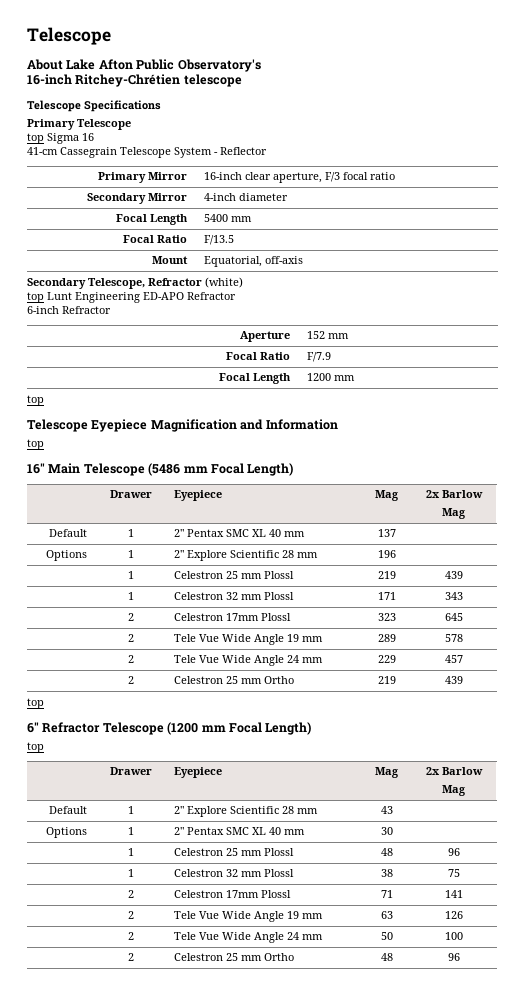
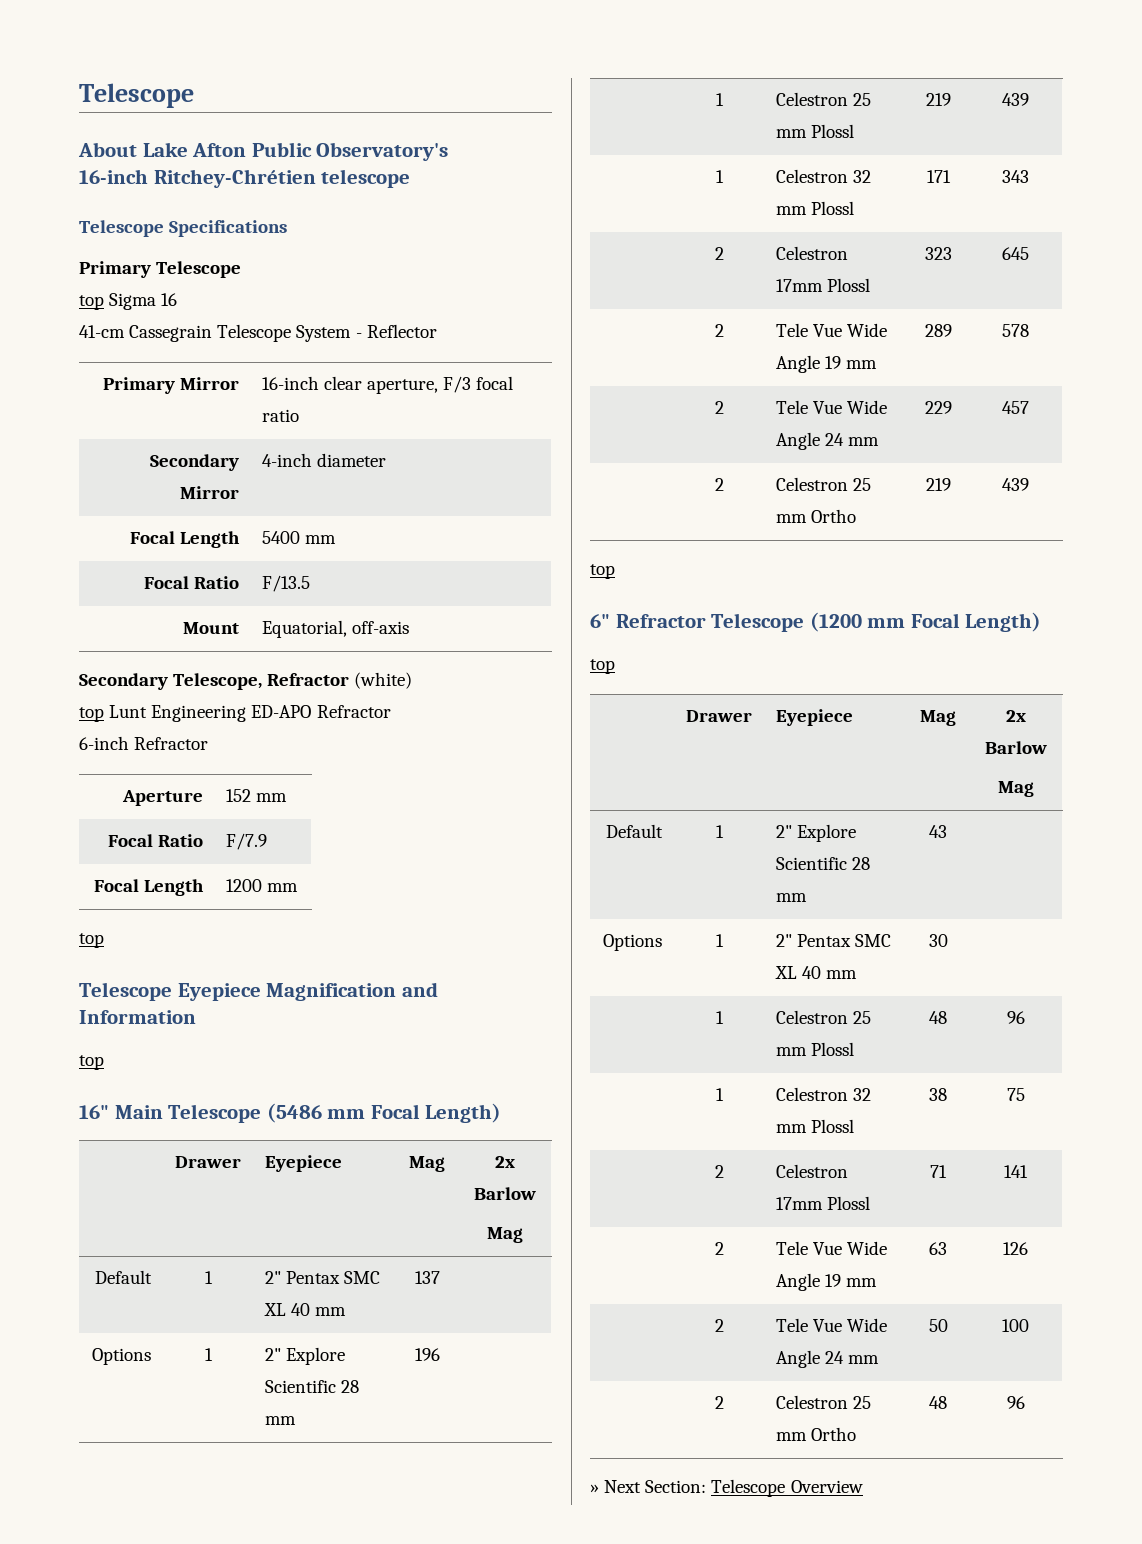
+ » Next Section: Telescope Overview

